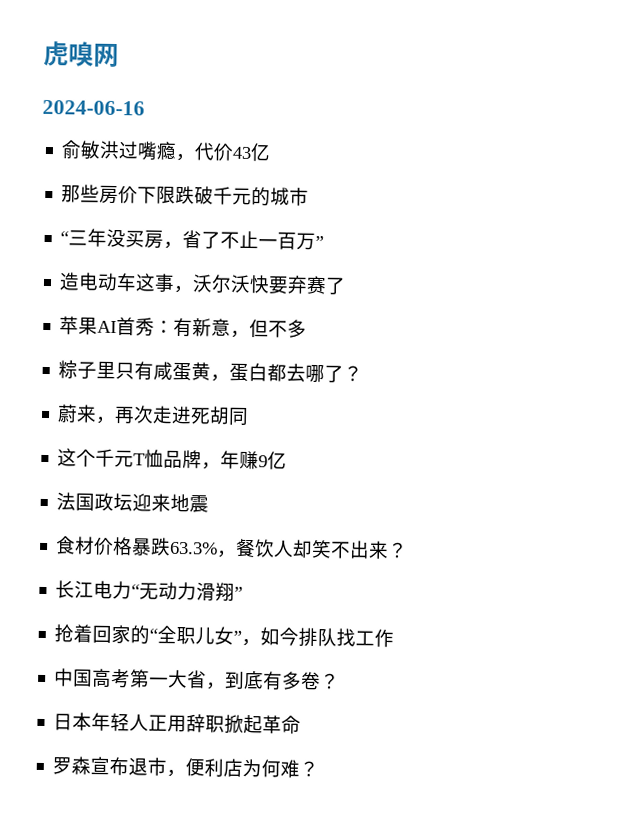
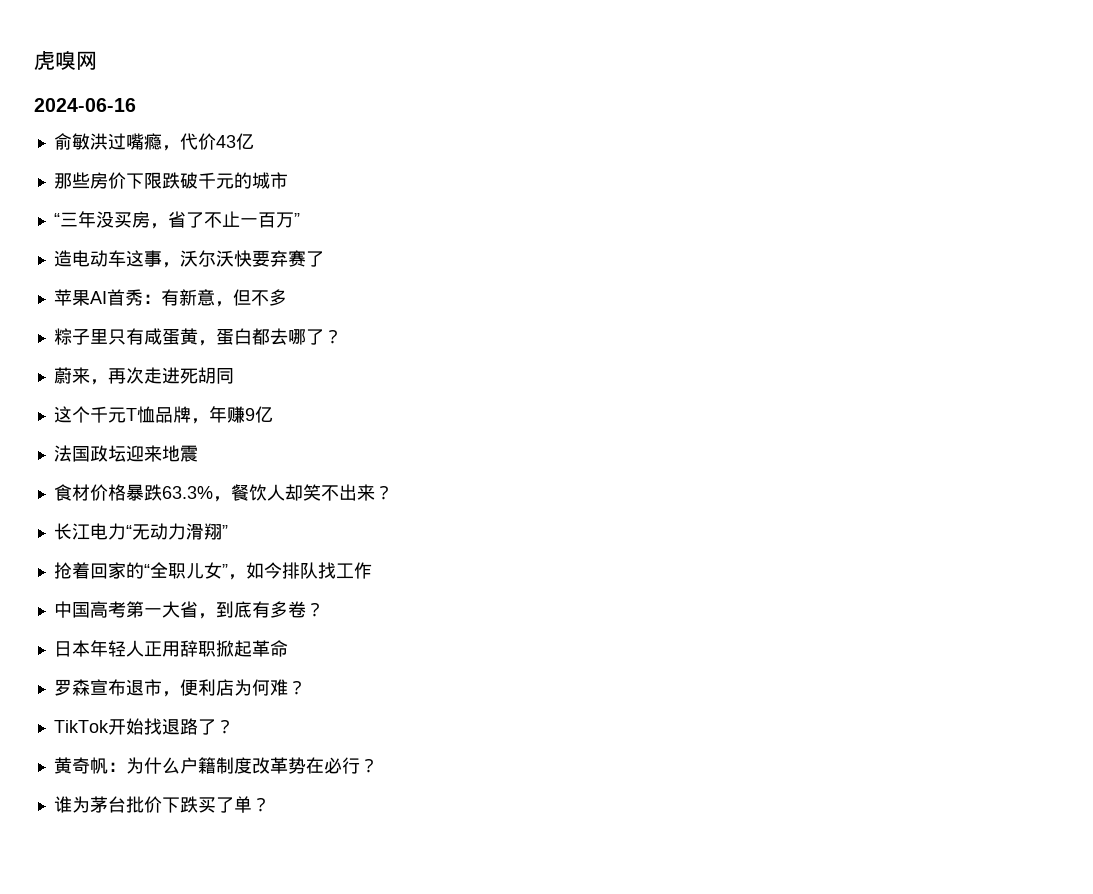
+ TikTok开始找退路了？
+ 黄奇帆：为什么户籍制度改革势在必行？
+ 谁为茅台批价下跌买了单？

